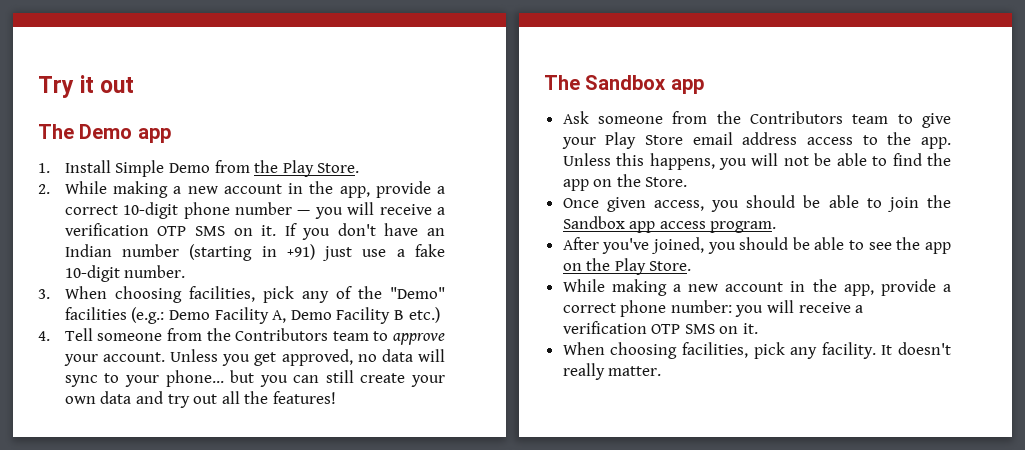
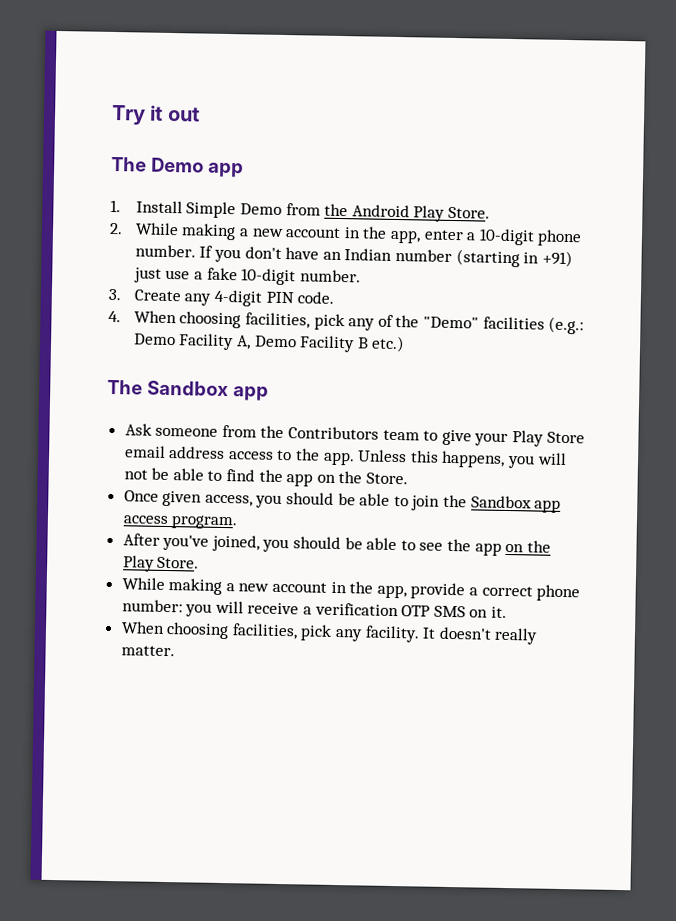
- 1. Install Simple Demo from the Play Store.
+ 1. Install Simple Demo from the Android Play Store.
- 2. While making a new account in the app, provide a correct 10-digit phone number — you will receive a verification OTP SMS on it.
+ 2. While making a new account in the app, enter a 10-digit phone number.
- 3. When choosing facilities, pick any of the "Demo" facilities (e.g.: Demo Facility A, Demo Facility B etc.)
+ 3. Create any 4-digit PIN code.
+ 4. When choosing facilities, pick any of the "Demo" facilities (e.g.: Demo Facility A, Demo Facility B etc.)
- 4. Tell someone from the Contributors team to approve your account. Unless you get approved, no data will sync to your phone... but you can still create your own data and try out all the features!

